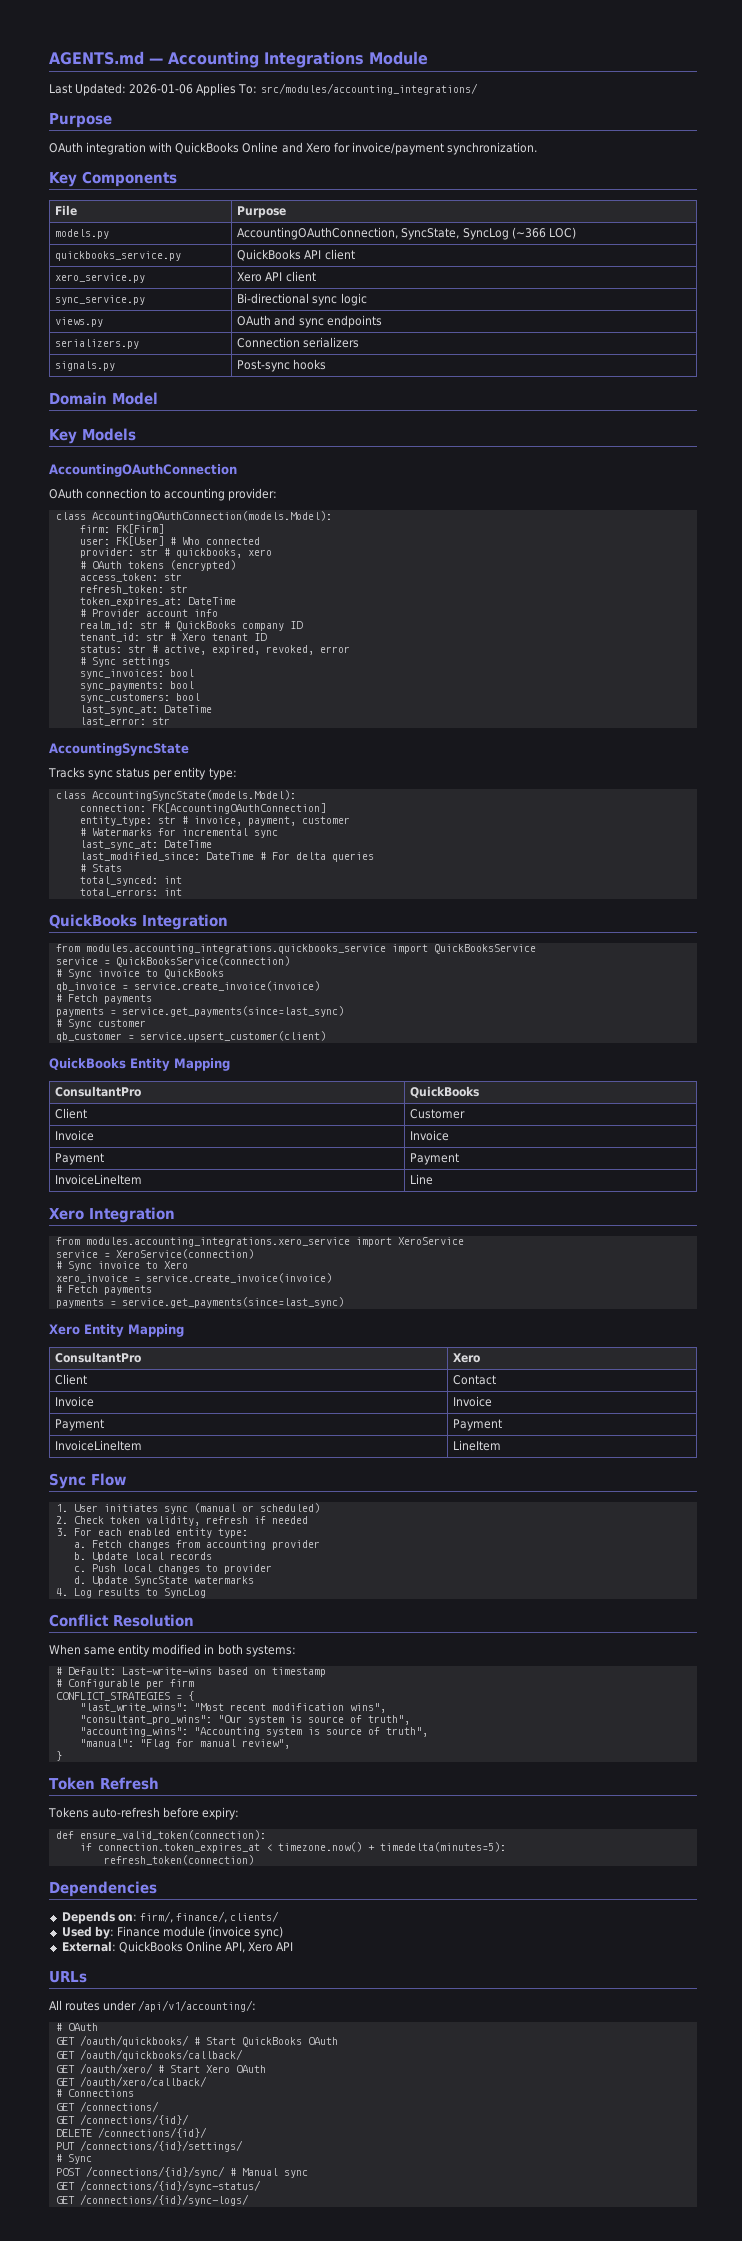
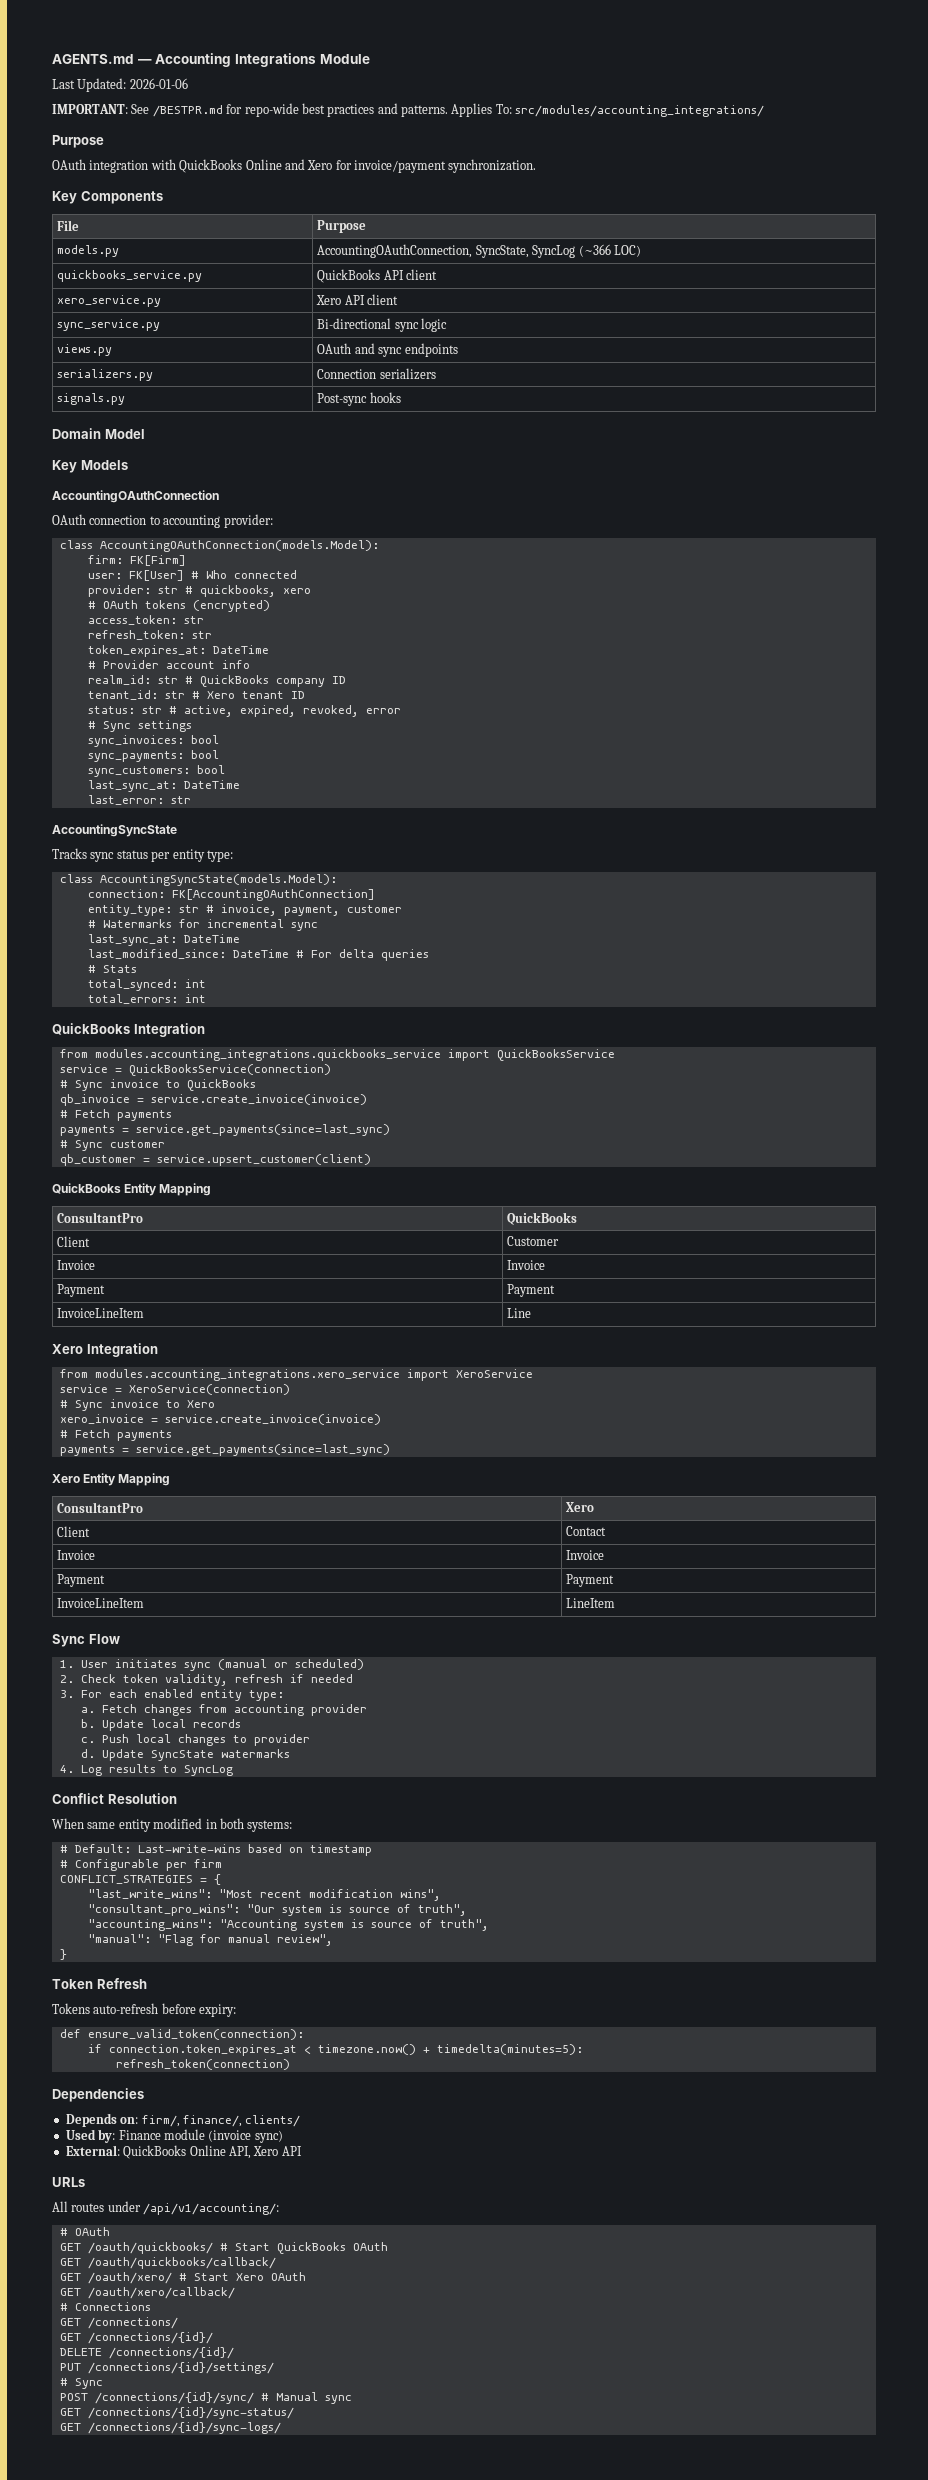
- Last Updated: 2026-01-06 Applies To: src/modules/accounting_integrations/
+ Last Updated: 2026-01-06
+ IMPORTANT: See /BESTPR.md for repo-wide best practices and patterns. Applies To: src/modules/accounting_integrations/

